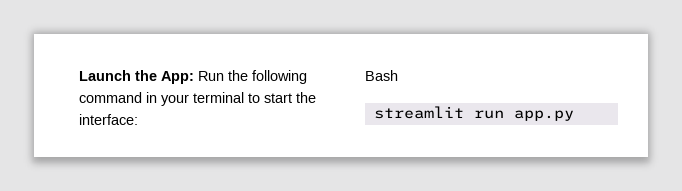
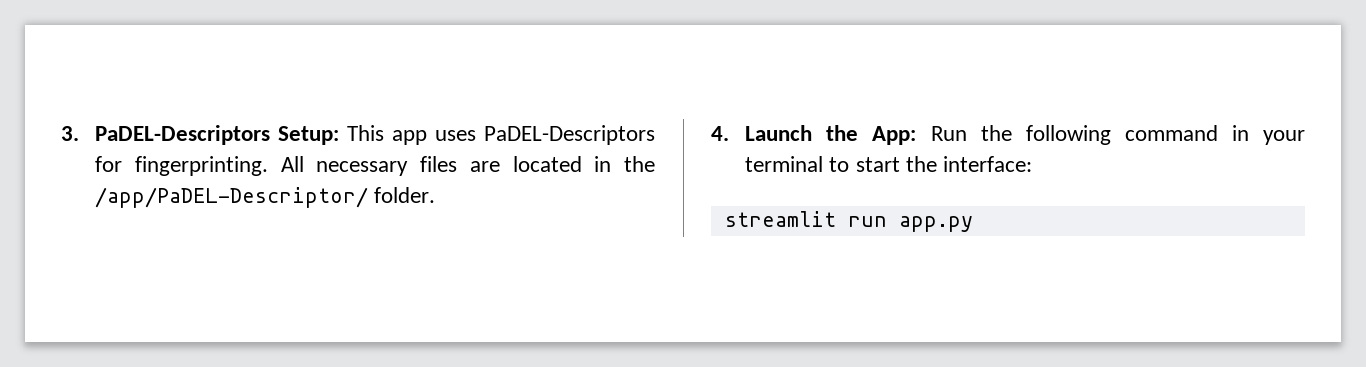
- Launch the App: Run the following command in your terminal to start the interface:
+ 3. PaDEL-Descriptors Setup: This app uses PaDEL-Descriptors for fingerprinting. All necessary files are located in the /app/PaDEL-Descriptor/ folder.
+ 4. Launch the App: Run the following command in your terminal to start the interface:
- Bash

